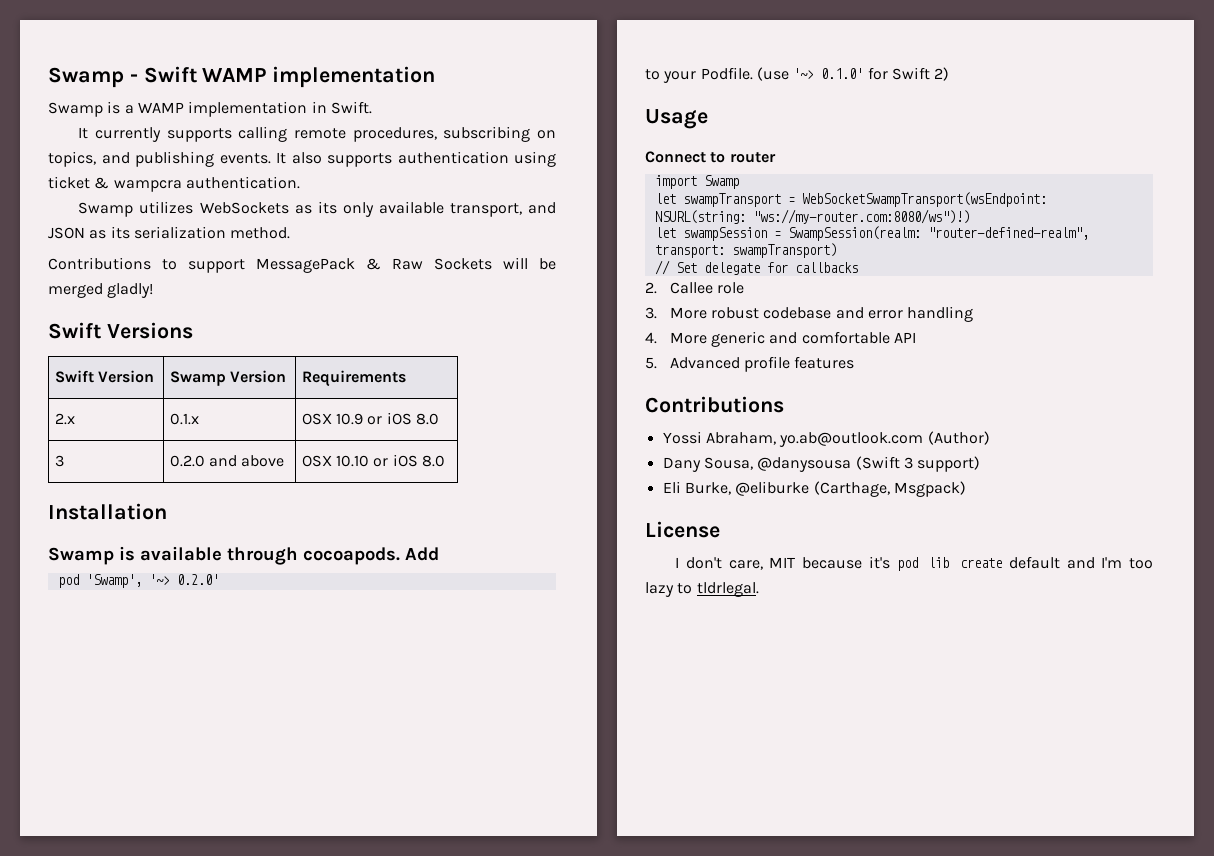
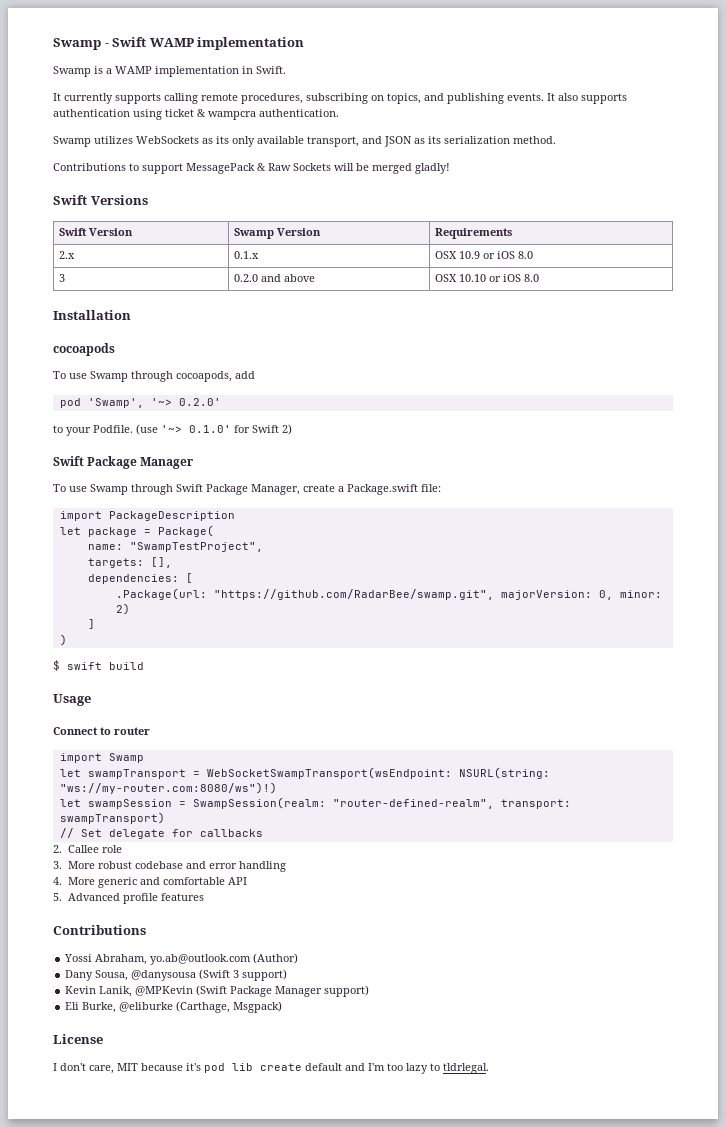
- Swamp is available through cocoapods. Add
+ cocoapods
+ To use Swamp through cocoapods, add
+ Swift Package Manager
+ To use Swamp through Swift Package Manager, create a Package.swift file:
+ import PackageDescription
+ let package = Package(
+ name: "SwampTestProject",
+ targets: [],
+ dependencies: [
+ .Package(url: "https://github.com/RadarBee/swamp.git", majorVersion: 0, minor: 2)
+ ]
+ )
+ $ swift build
+ Kevin Lanik, @MPKevin (Swift Package Manager support)

